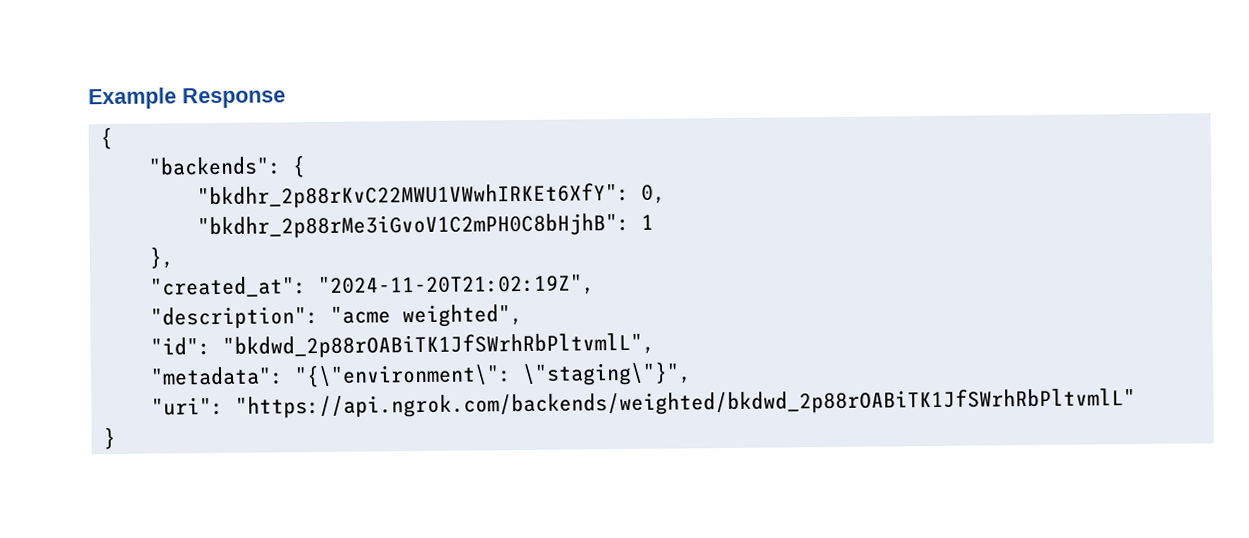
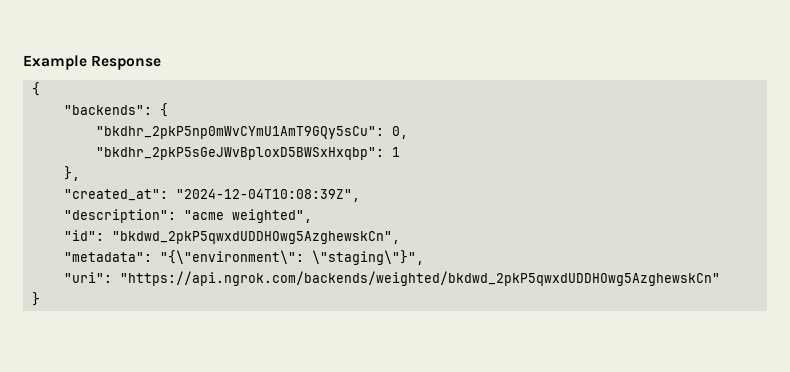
- "bkdhr_2p88rKvC22MWU1VWwhIRKEt6XfY": 0,
+ "bkdhr_2pkP5np0mWvCYmU1AmT9GQy5sCu": 0,
- "bkdhr_2p88rMe3iGvoV1C2mPH0C8bHjhB": 1
+ "bkdhr_2pkP5sGeJWvBploxD5BWSxHxqbp": 1
- "created_at": "2024-11-20T21:02:19Z",
+ "created_at": "2024-12-04T10:08:39Z",
- "id": "bkdwd_2p88rOABiTK1JfSWrhRbPltvmlL",
+ "id": "bkdwd_2pkP5qwxdUDDHOwg5AzghewskCn",
- "uri": "https://api.ngrok.com/backends/weighted/bkdwd_2p88rOABiTK1JfSWrhRbPltvmlL"
+ "uri": "https://api.ngrok.com/backends/weighted/bkdwd_2pkP5qwxdUDDHOwg5AzghewskCn"

